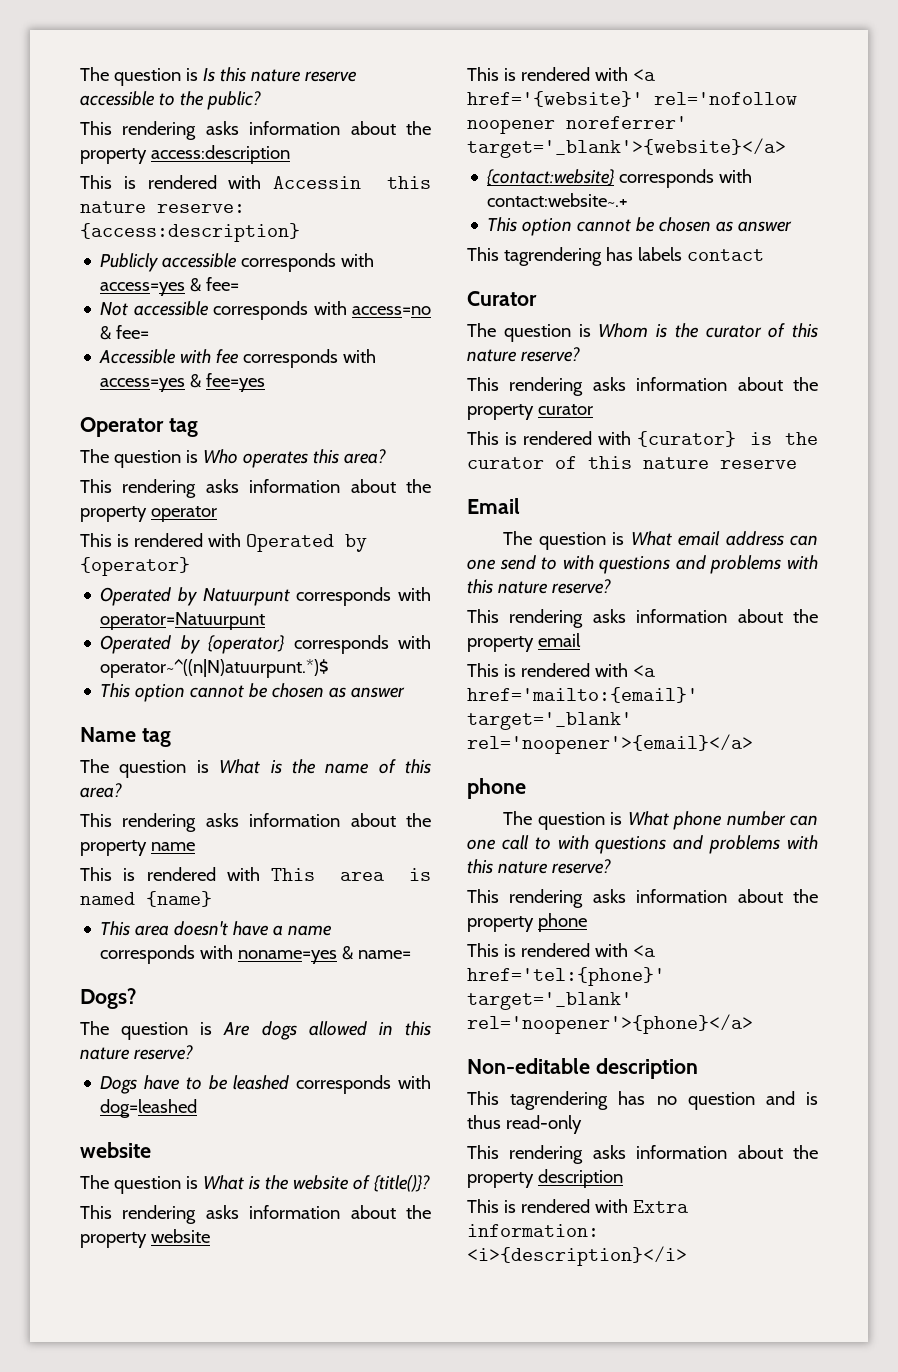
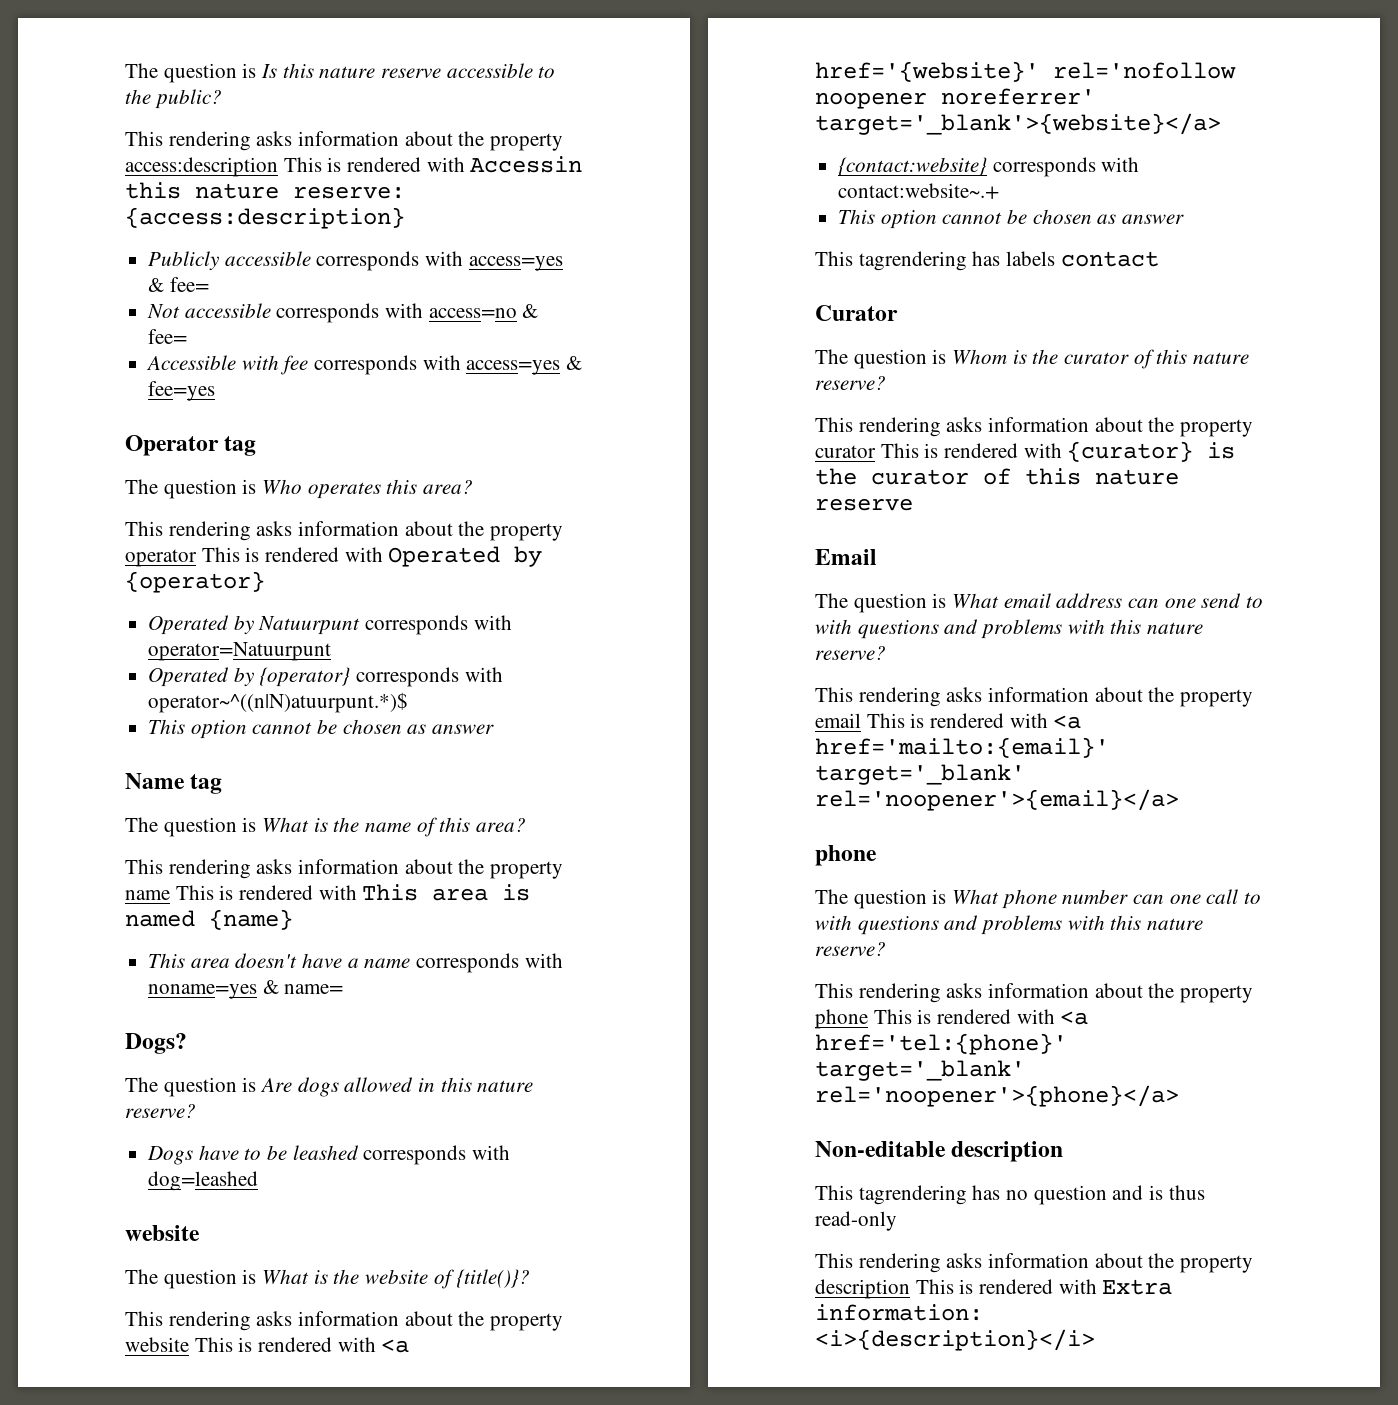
- This rendering asks information about the property access:description
- This is rendered with Accessin this nature reserve: {access:description}
+ This rendering asks information about the property access:description This is rendered with Accessin this nature reserve: {access:description}
- This rendering asks information about the property operator
- This is rendered with Operated by {operator}
+ This rendering asks information about the property operator This is rendered with Operated by {operator}
- This rendering asks information about the property name
- This is rendered with This area is named {name}
+ This rendering asks information about the property name This is rendered with This area is named {name}
- This rendering asks information about the property website
- This is rendered with <a href='{website}' rel='nofollow noopener noreferrer' target='_blank'>{website}</a>
+ This rendering asks information about the property website This is rendered with <a href='{website}' rel='nofollow noopener noreferrer' target='_blank'>{website}</a>
- This rendering asks information about the property curator
- This is rendered with {curator} is the curator of this nature reserve
+ This rendering asks information about the property curator This is rendered with {curator} is the curator of this nature reserve
- This rendering asks information about the property email
- This is rendered with <a href='mailto:{email}' target='_blank' rel='noopener'>{email}</a>
+ This rendering asks information about the property email This is rendered with <a href='mailto:{email}' target='_blank' rel='noopener'>{email}</a>
- This rendering asks information about the property phone
- This is rendered with <a href='tel:{phone}' target='_blank' rel='noopener'>{phone}</a>
+ This rendering asks information about the property phone This is rendered with <a href='tel:{phone}' target='_blank' rel='noopener'>{phone}</a>
- This rendering asks information about the property description
- This is rendered with Extra information: <i>{description}</i>
+ This rendering asks information about the property description This is rendered with Extra information: <i>{description}</i>

